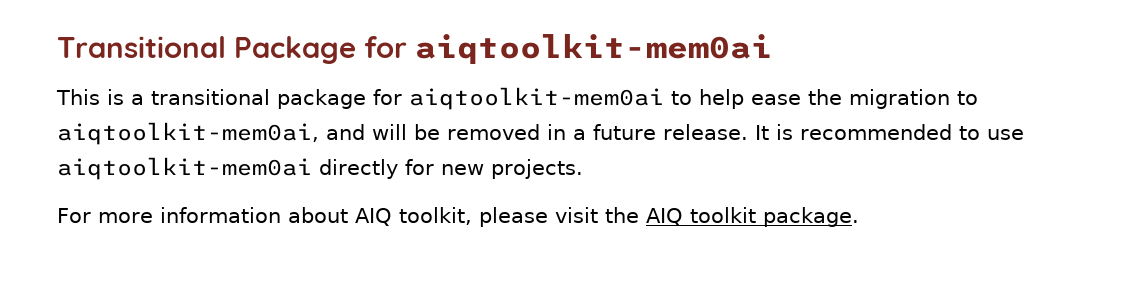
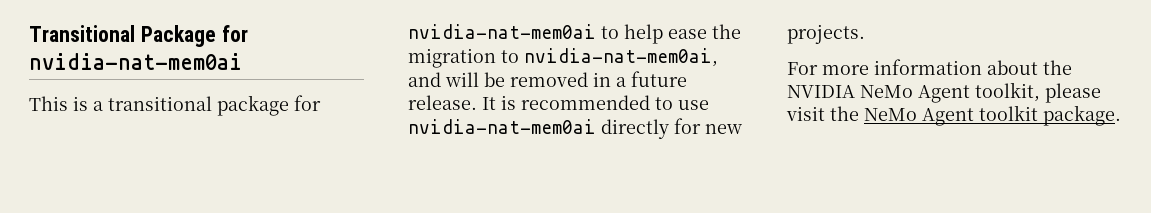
- Transitional Package for aiqtoolkit-mem0ai
+ Transitional Package for nvidia-nat-mem0ai
- This is a transitional package for aiqtoolkit-mem0ai to help ease the migration to aiqtoolkit-mem0ai, and will be removed in a future release.
+ This is a transitional package for nvidia-nat-mem0ai to help ease the migration to nvidia-nat-mem0ai, and will be removed in a future release.
- It is recommended to use aiqtoolkit-mem0ai directly for new projects.
+ It is recommended to use nvidia-nat-mem0ai directly for new projects.
- For more information about AIQ toolkit, please visit the AIQ toolkit package.
+ For more information about the NVIDIA NeMo Agent toolkit, please visit the NeMo Agent toolkit package.

